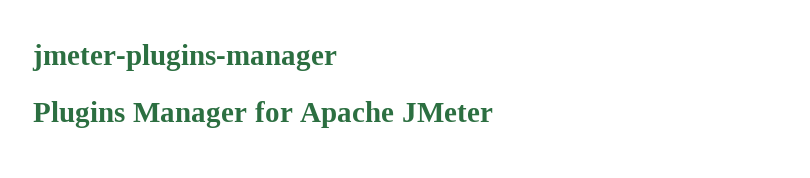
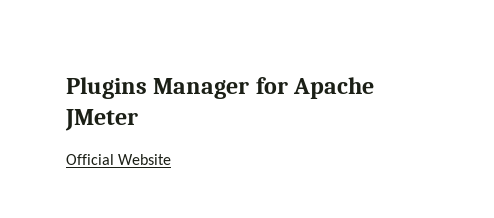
- jmeter-plugins-manager
+ Official Website

